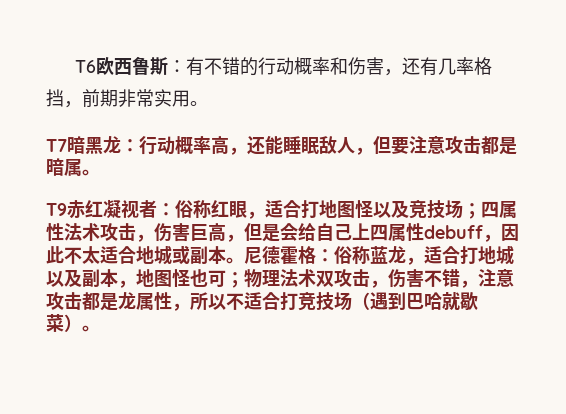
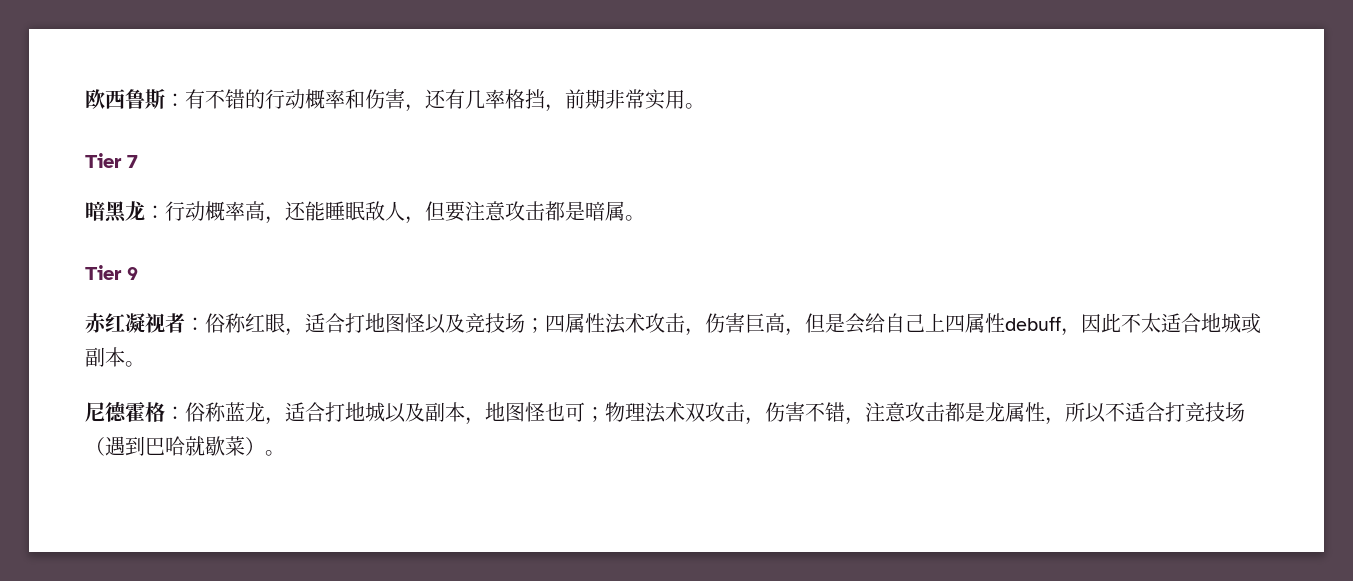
- T6欧西鲁斯：有不错的行动概率和伤害，还有几率格挡，前期非常实用。
+ 欧西鲁斯：有不错的行动概率和伤害，还有几率格挡，前期非常实用。
- T7暗黑龙：行动概率高，还能睡眠敌人，但要注意攻击都是暗属。
+ Tier 7
+ 暗黑龙：行动概率高，还能睡眠敌人，但要注意攻击都是暗属。
- T9赤红凝视者：
+ Tier 9
+ 赤红凝视者：
- 四属性法术攻击，伤害巨高，但是会给自己上四属性debuff，因此不太适合地城或副本。尼德霍格：
+ 四属性法术攻击，伤害巨高，但是会给自己上四属性debuff，因此不太适合地城或副本。
+ 尼德霍格：

